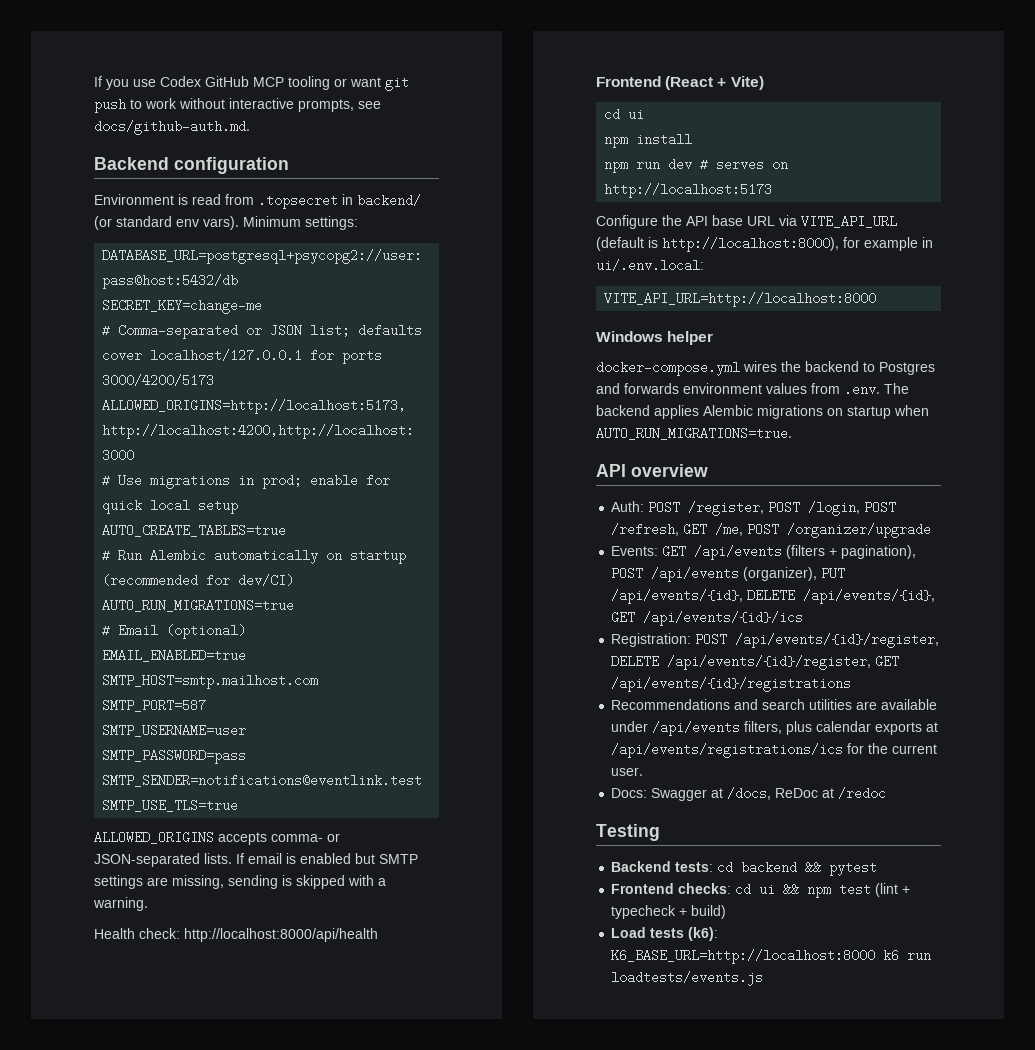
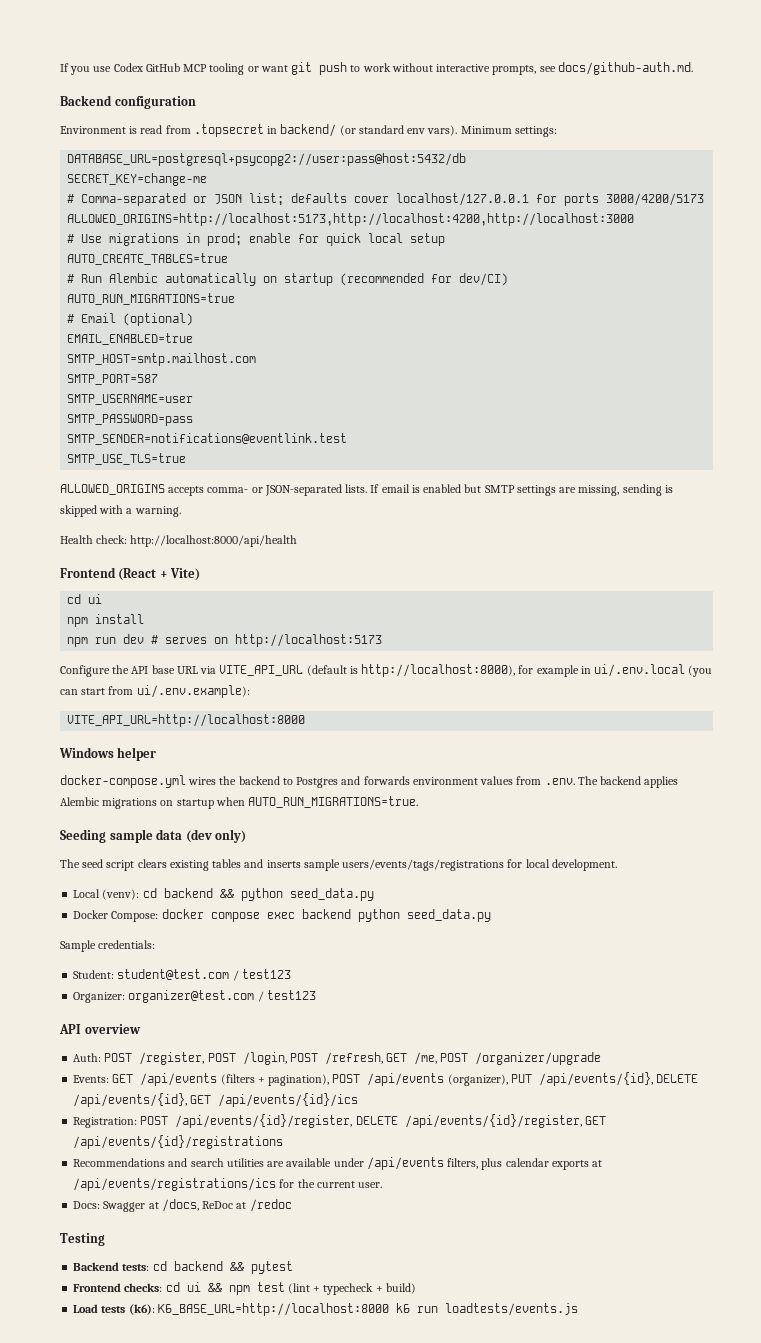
- Configure the API base URL via VITE_API_URL (default is http://localhost:8000), for example in ui/.env.local:
+ Configure the API base URL via VITE_API_URL (default is http://localhost:8000), for example in ui/.env.local (you can start from ui/.env.example):
+ Seeding sample data (dev only)
+ The seed script clears existing tables and inserts sample users/events/tags/registrations for local development.
+ Local (venv): cd backend && python seed_data.py
+ Docker Compose: docker compose exec backend python seed_data.py
+ Sample credentials:
+ Student: student@test.com / test123
+ Organizer: organizer@test.com / test123

